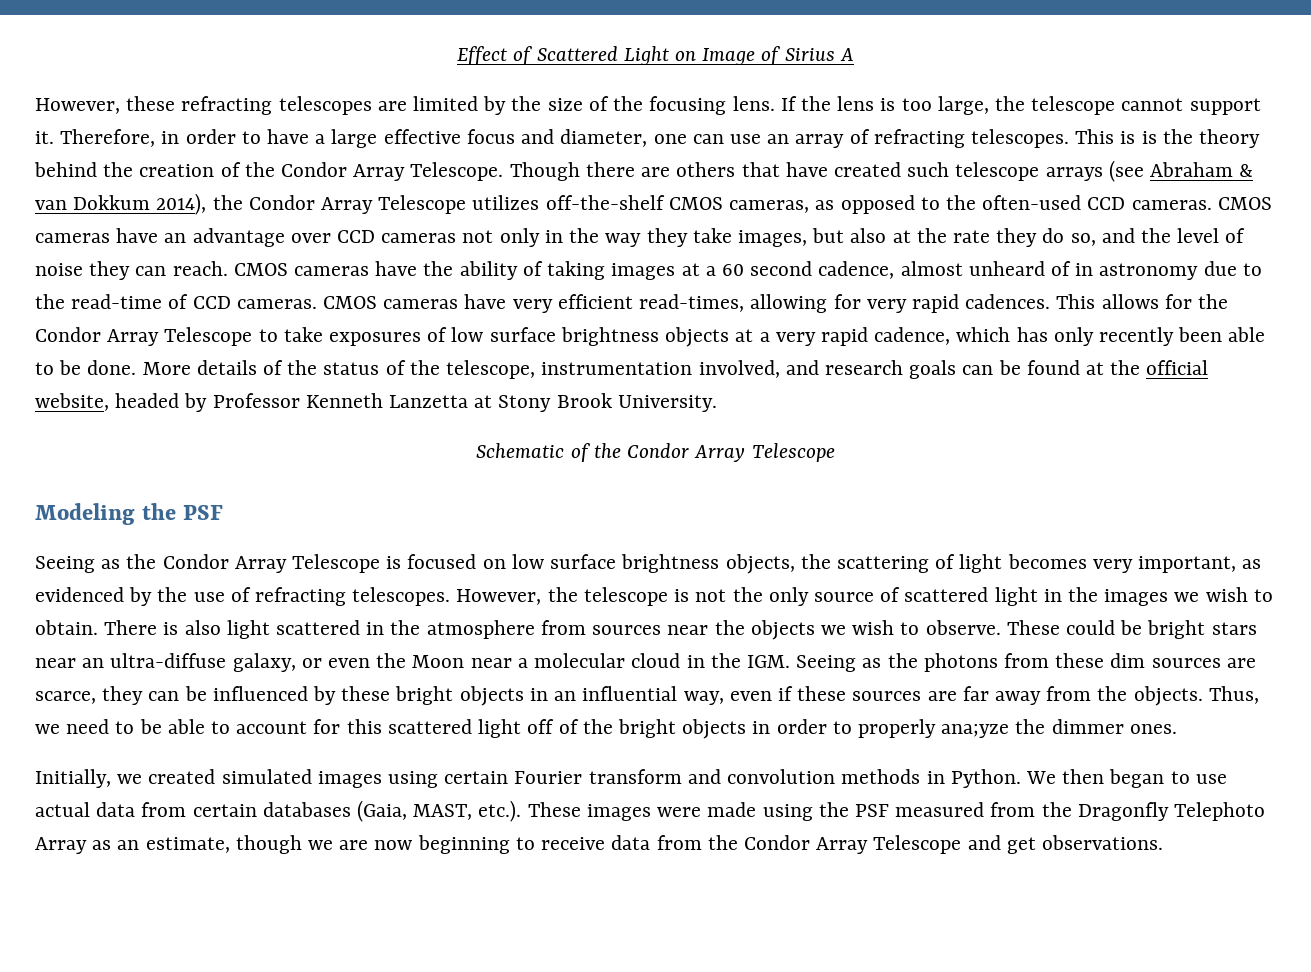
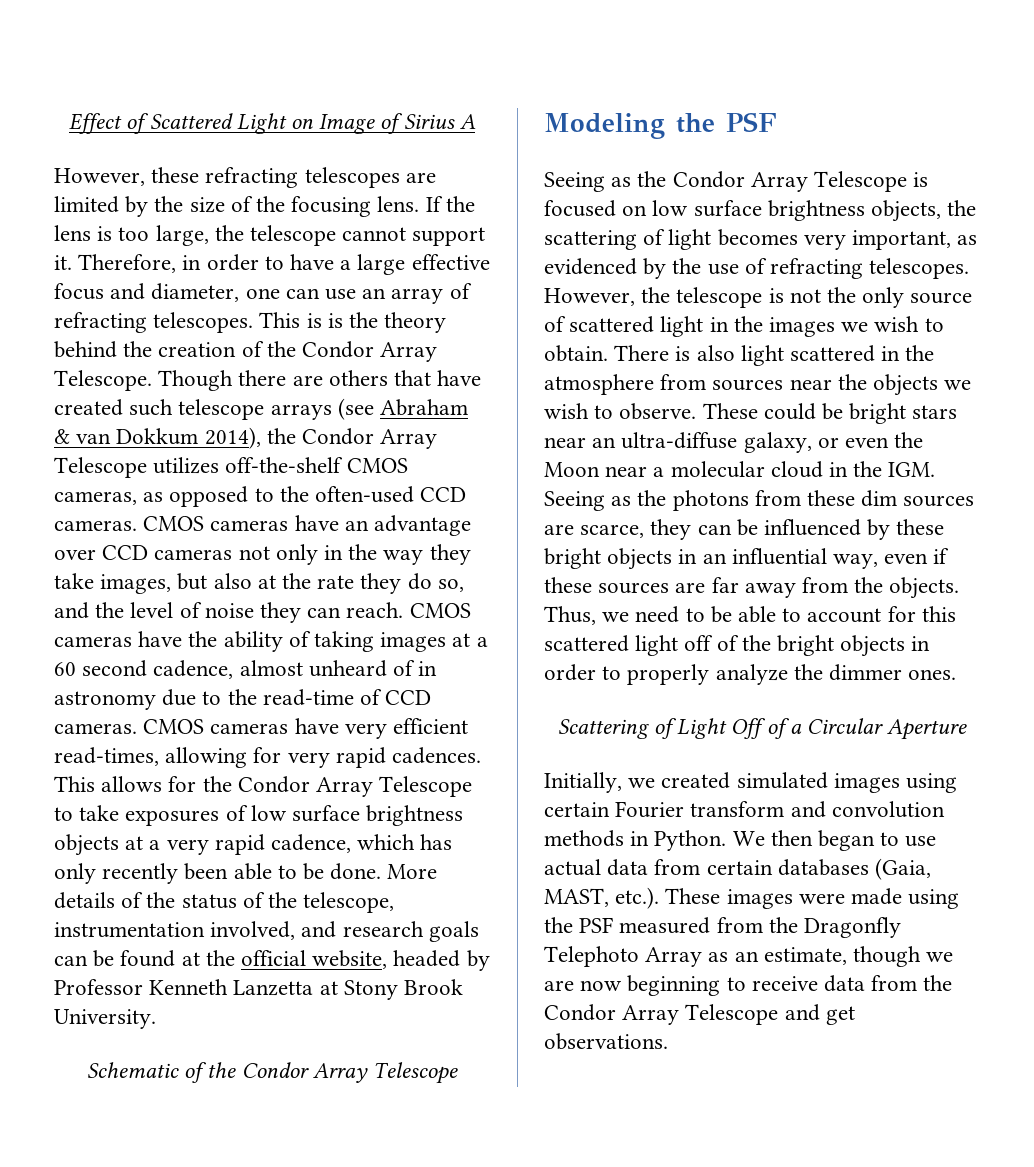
- Thus, we need to be able to account for this scattered light off of the bright objects in order to properly ana;yze the dimmer ones.
+ Thus, we need to be able to account for this scattered light off of the bright objects in order to properly analyze the dimmer ones.
+ Scattering of Light Off of a Circular Aperture

